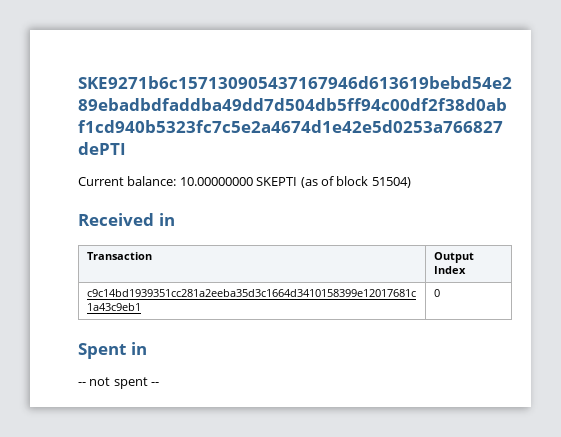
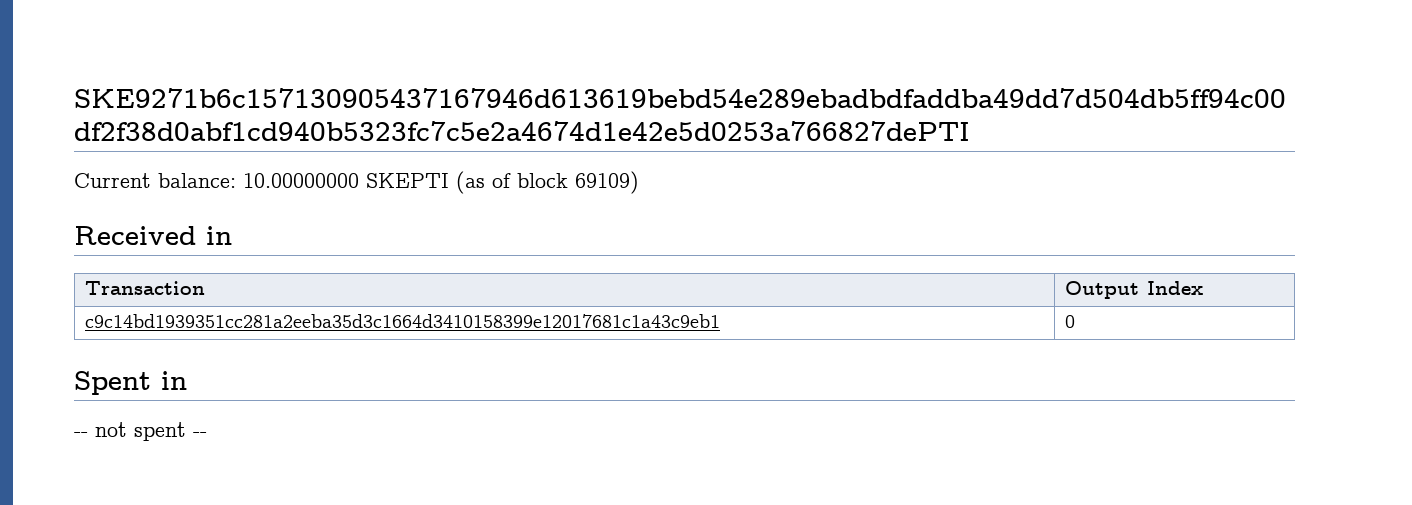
- Current balance: 10.00000000 SKEPTI (as of block 51504)
+ Current balance: 10.00000000 SKEPTI (as of block 69109)

